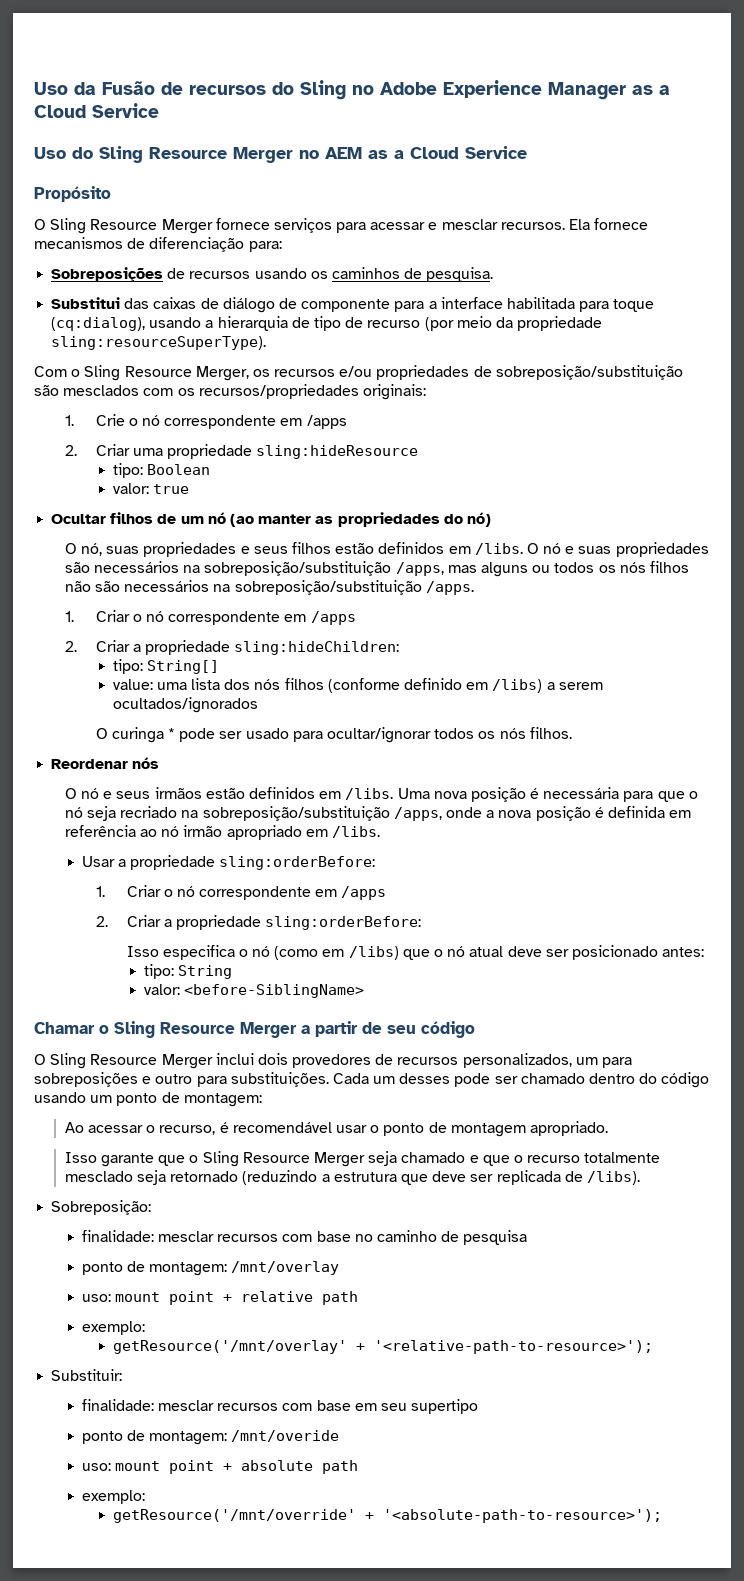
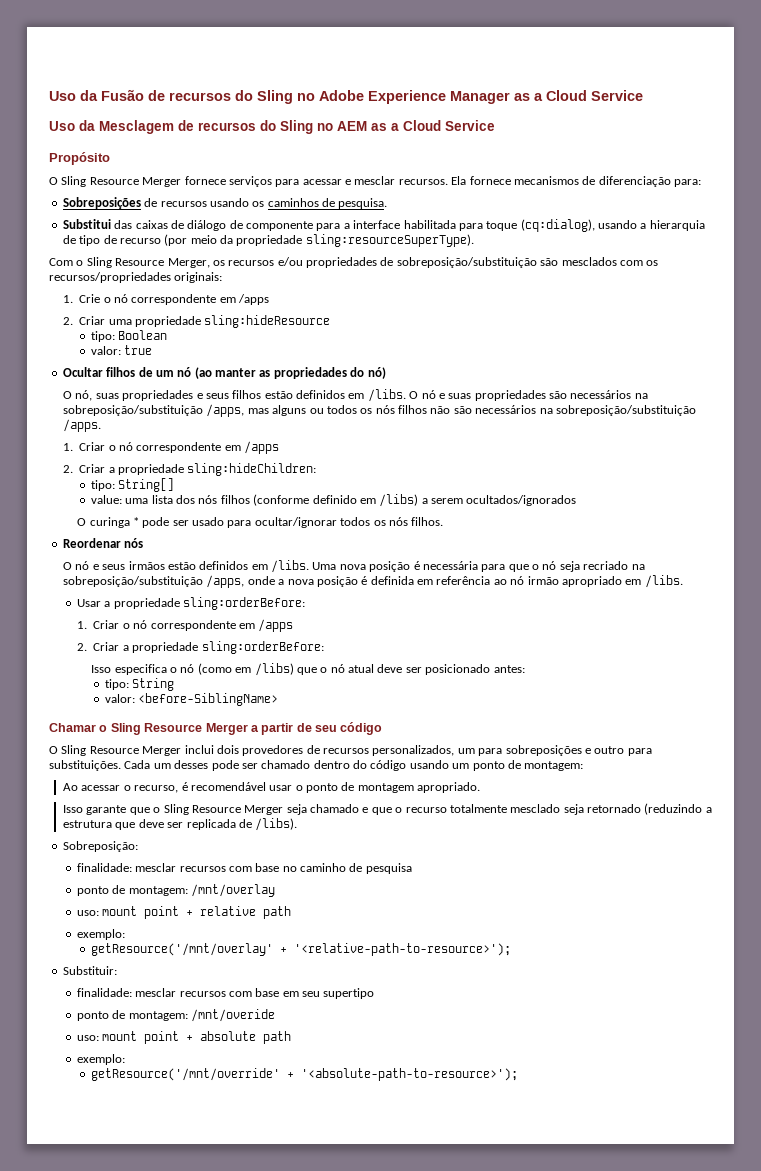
- Uso do Sling Resource Merger no AEM as a Cloud Service
+ Uso da Mesclagem de recursos do Sling no AEM as a Cloud Service

